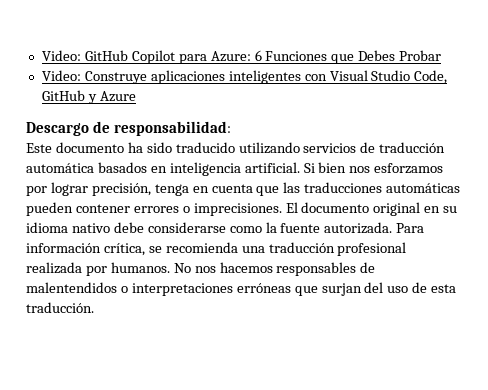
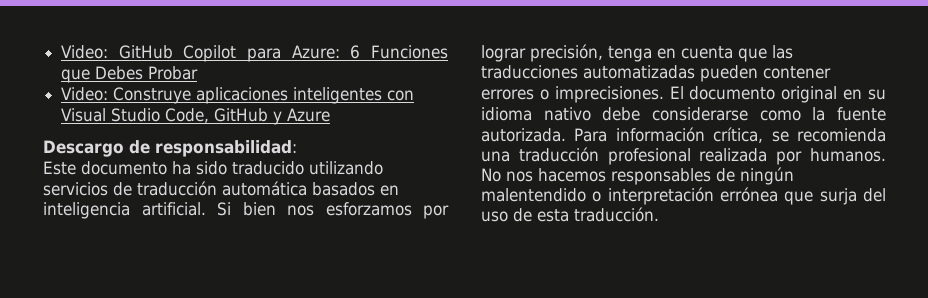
- Si bien nos esforzamos por lograr precisión, tenga en cuenta que las traducciones automáticas pueden contener errores o imprecisiones.
+ Si bien nos esforzamos por lograr precisión, tenga en cuenta que las traducciones automatizadas pueden contener errores o imprecisiones.
- No nos hacemos responsables de malentendidos o interpretaciones erróneas que surjan del uso de esta traducción.
+ No nos hacemos responsables de ningún malentendido o interpretación errónea que surja del uso de esta traducción.

